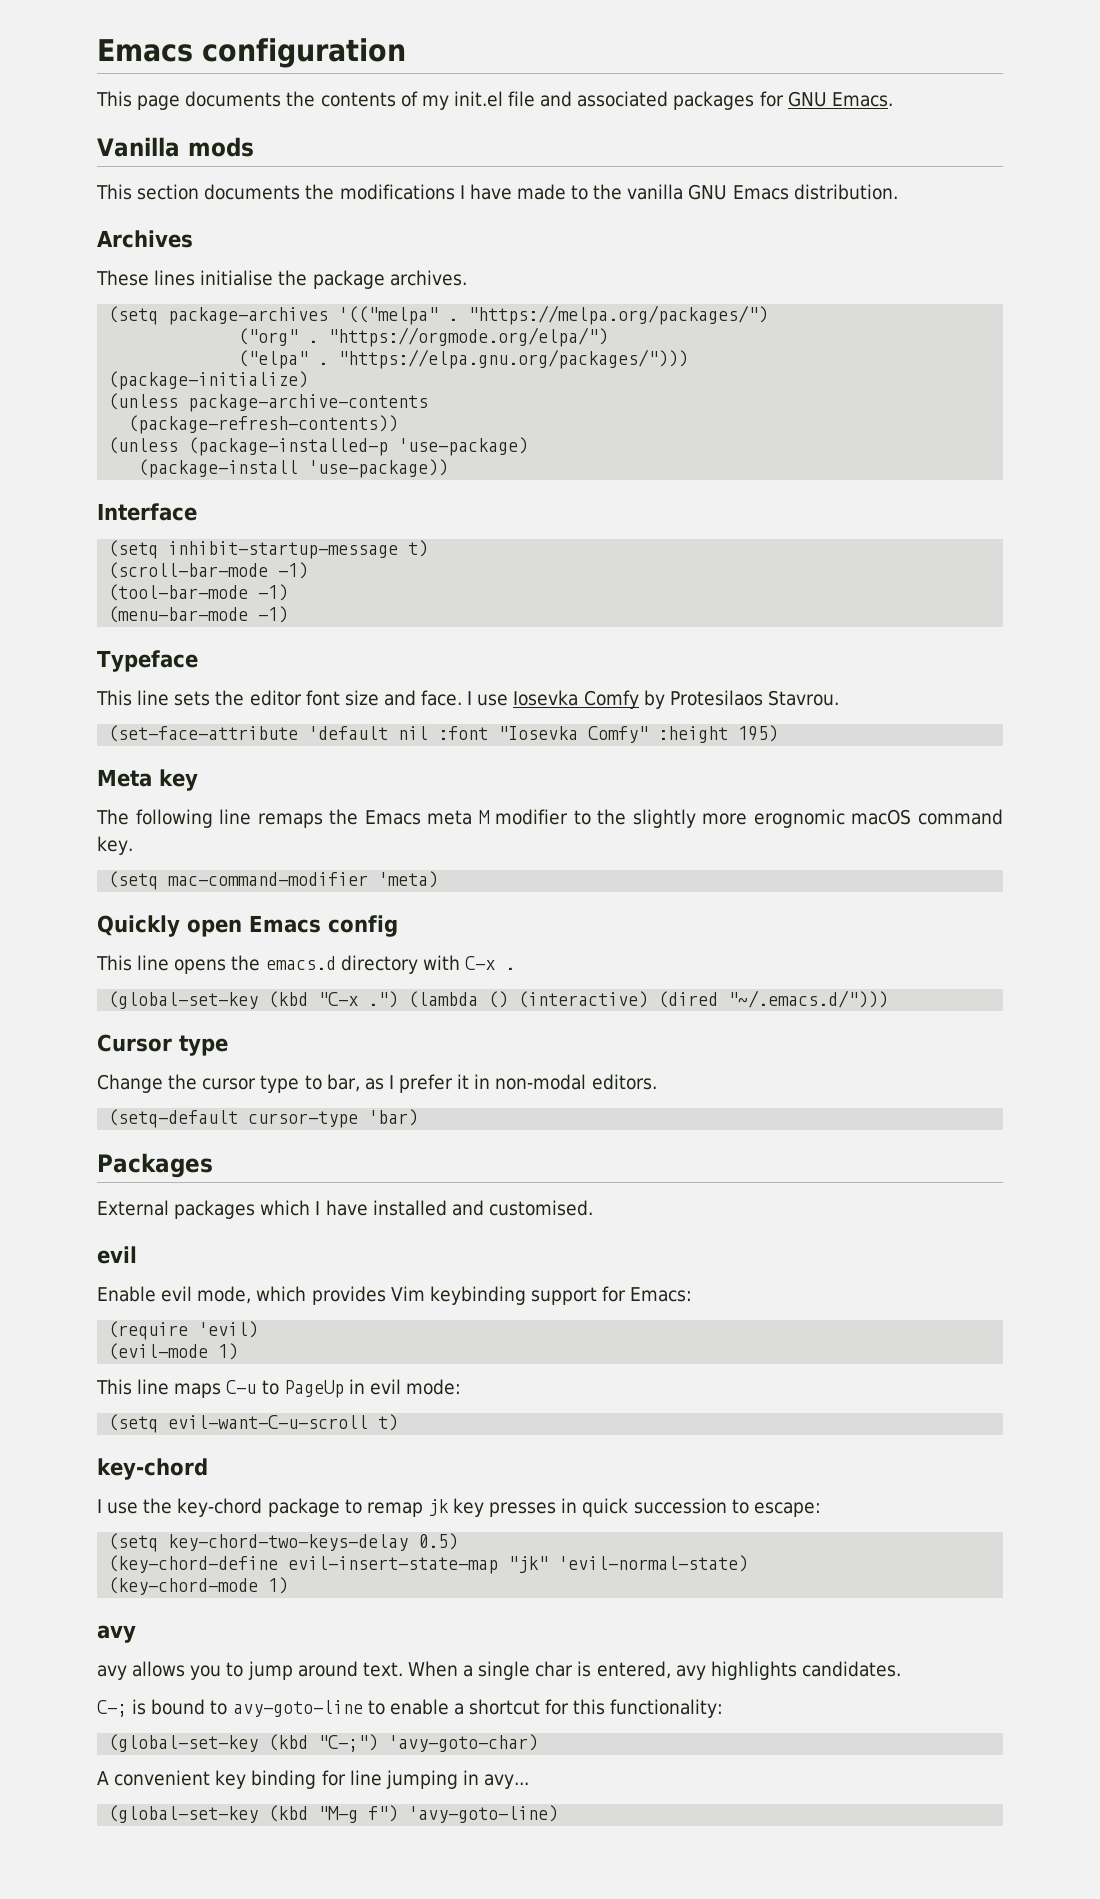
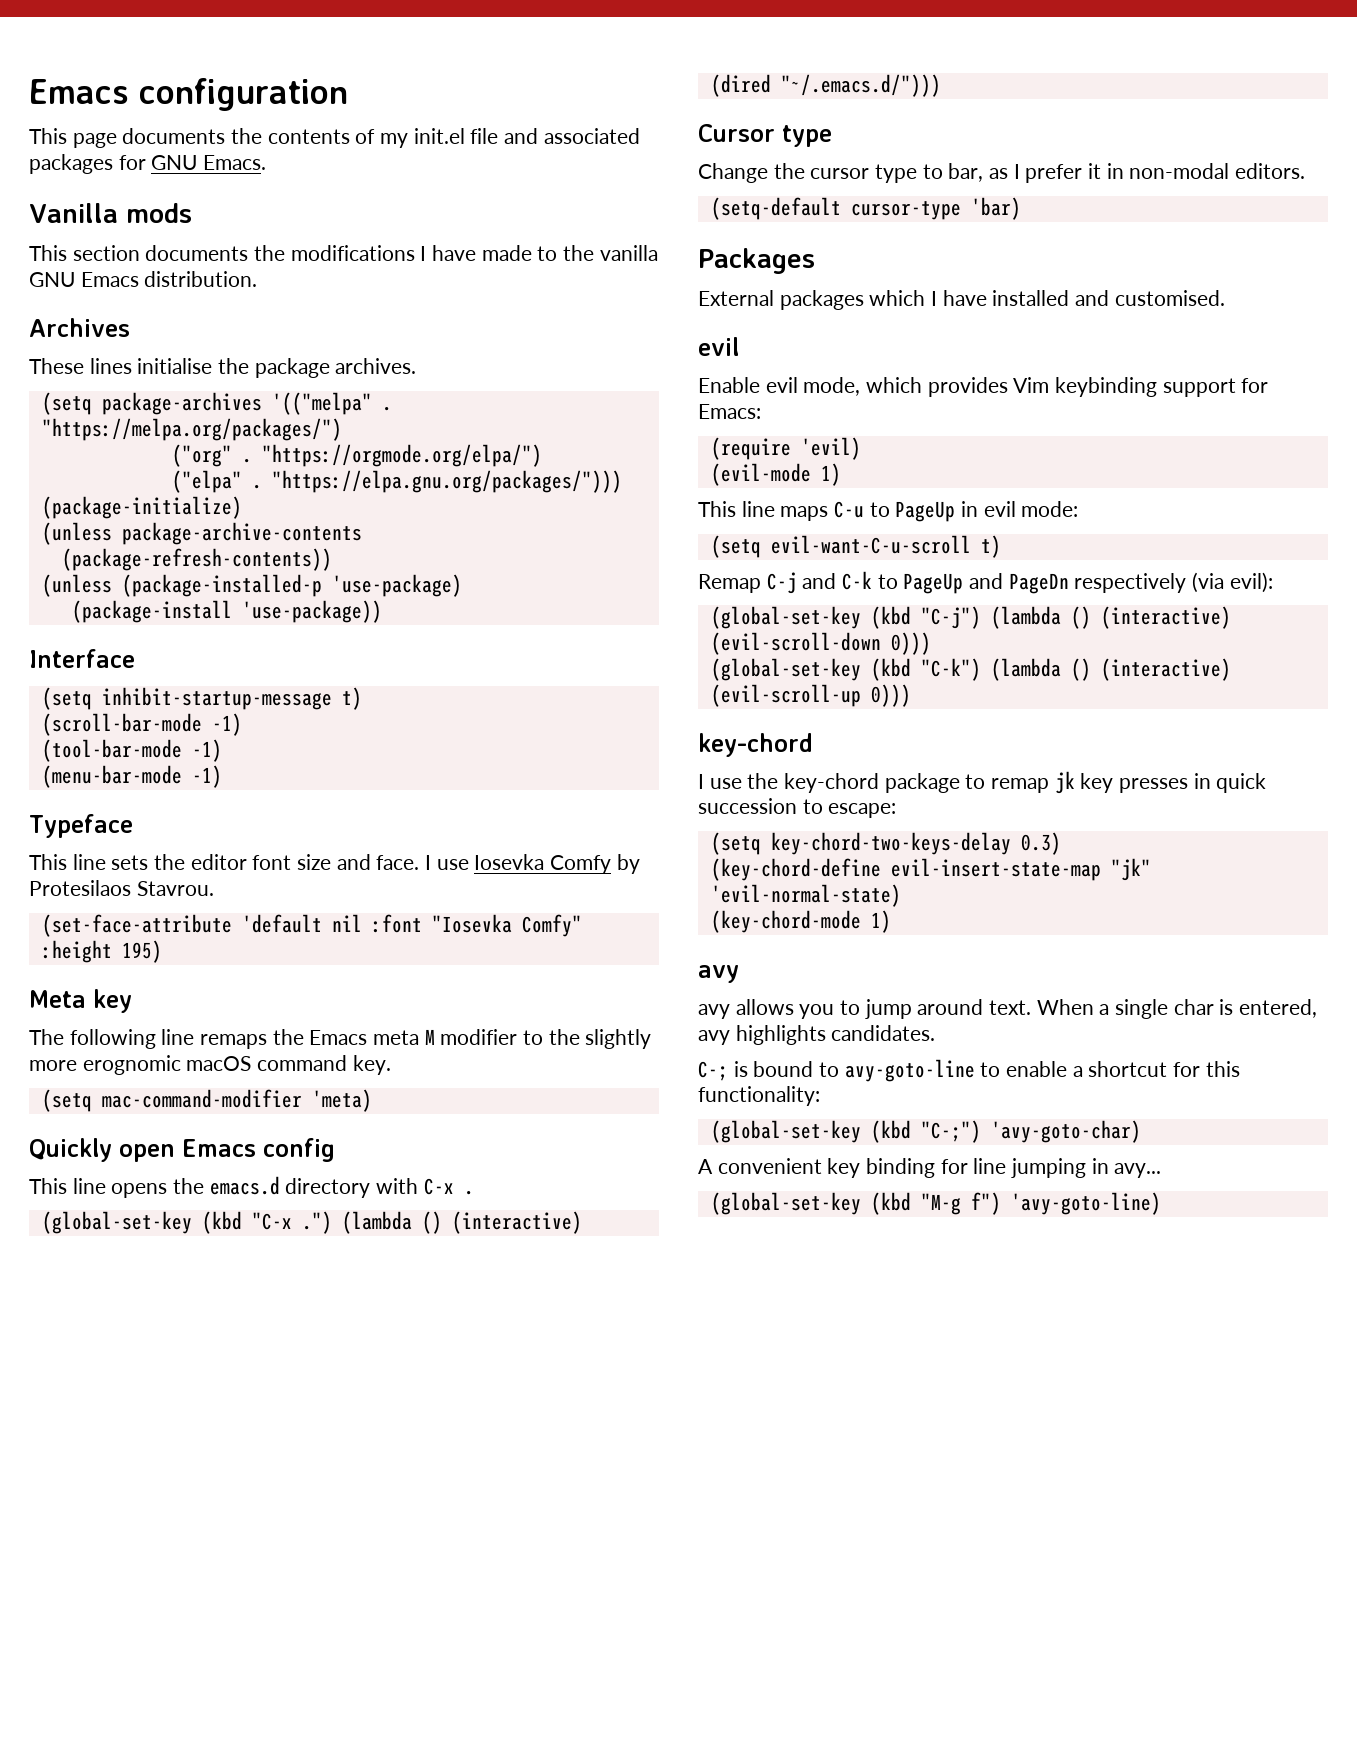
+ Remap C-j and C-k to PageUp and PageDn respectively (via evil):
+ (global-set-key (kbd "C-j") (lambda () (interactive) (evil-scroll-down 0)))
+ (global-set-key (kbd "C-k") (lambda () (interactive) (evil-scroll-up 0)))
- (setq key-chord-two-keys-delay 0.5)
+ (setq key-chord-two-keys-delay 0.3)

